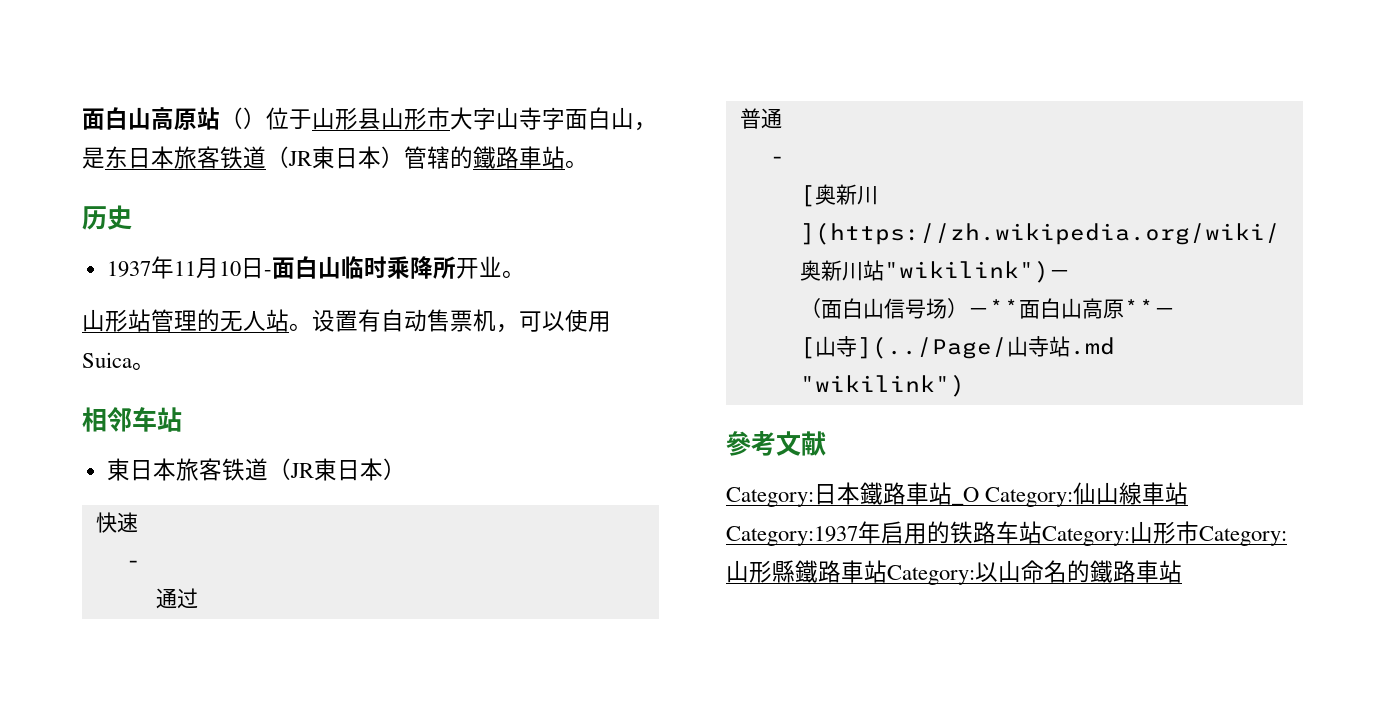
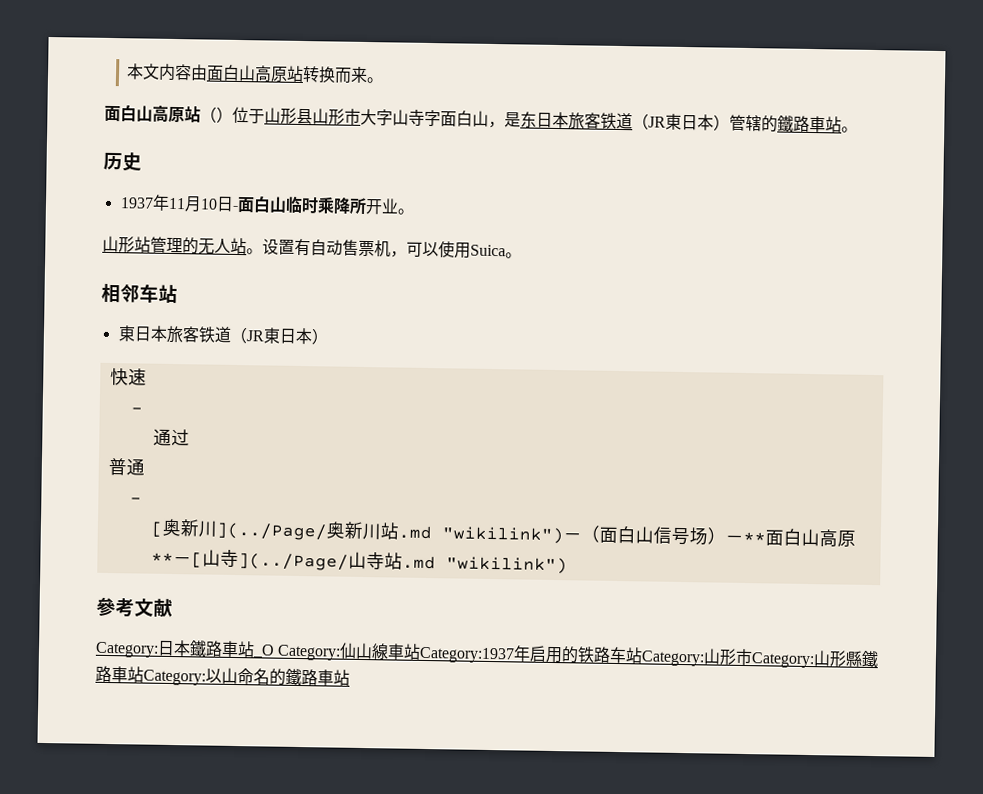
+ 本文内容由面白山高原站转换而来。
- [奥新川](https://zh.wikipedia.org/wiki/奥新川站"wikilink")－
- （面白山信号场）－**面白山高原**－
- [山寺](../Page/山寺站.md "wikilink")
+ [奥新川](../Page/奥新川站.md "wikilink")－（面白山信号场）－**面白山高原**－[山寺](../Page/山寺站.md "wikilink")

